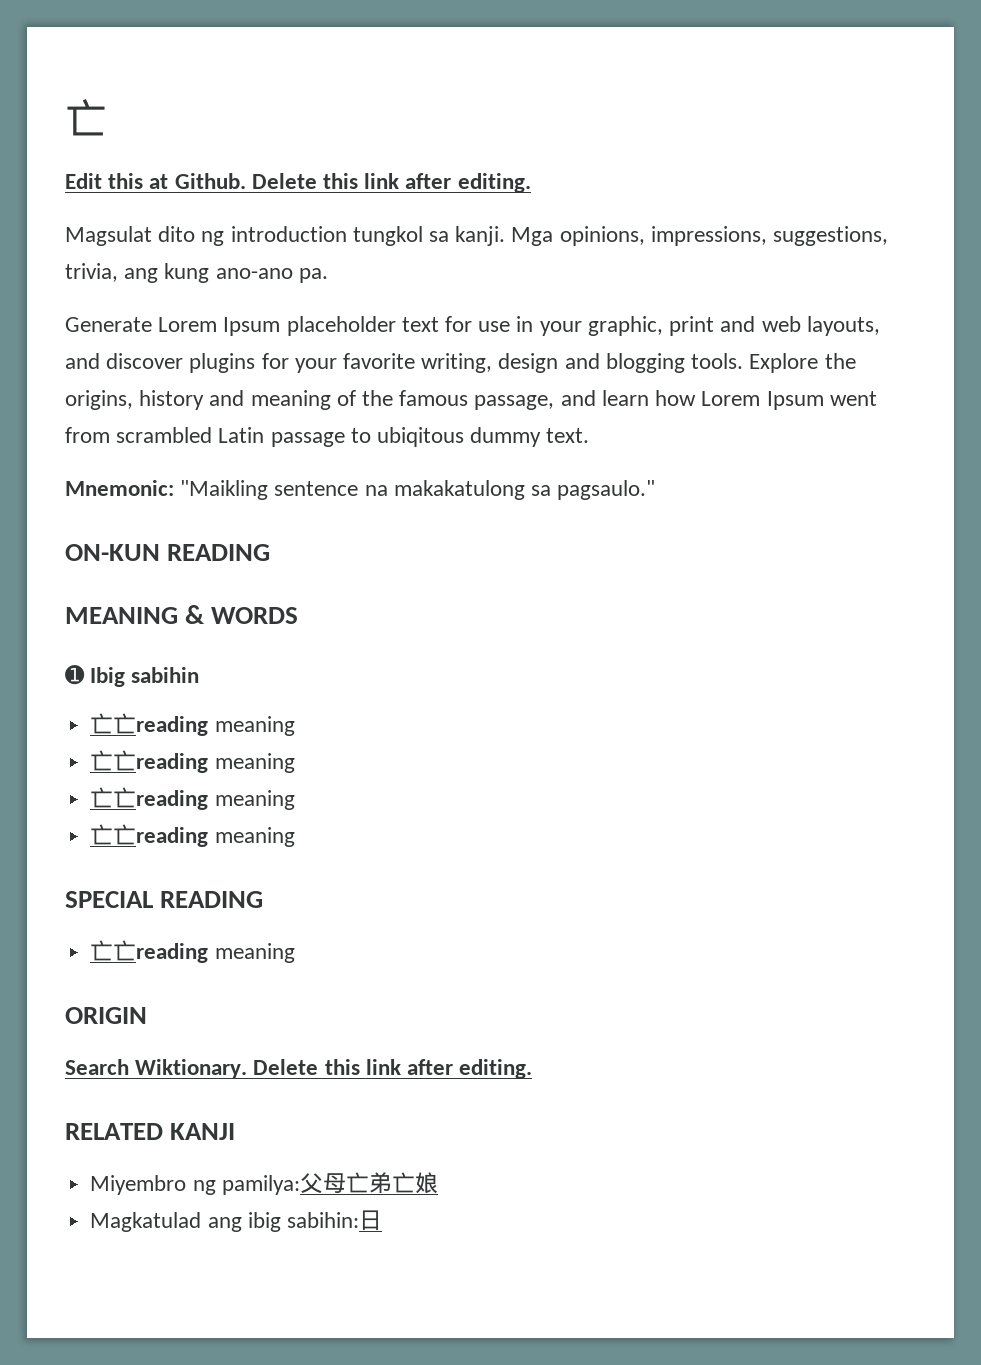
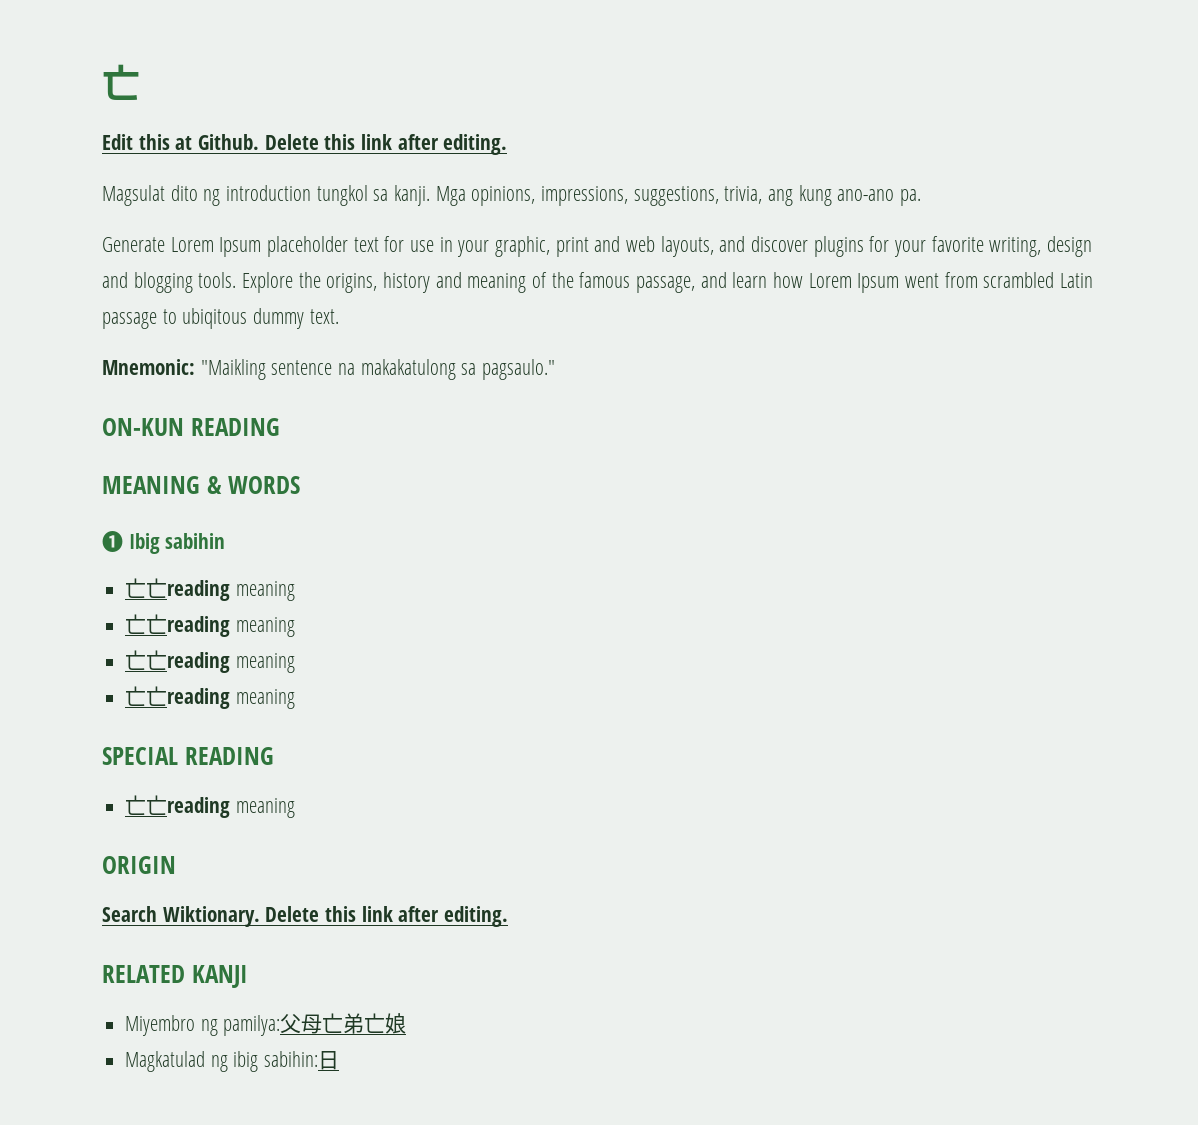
- Magkatulad ang ibig sabihin:日
+ Magkatulad ng ibig sabihin:日

